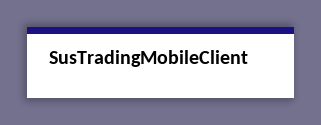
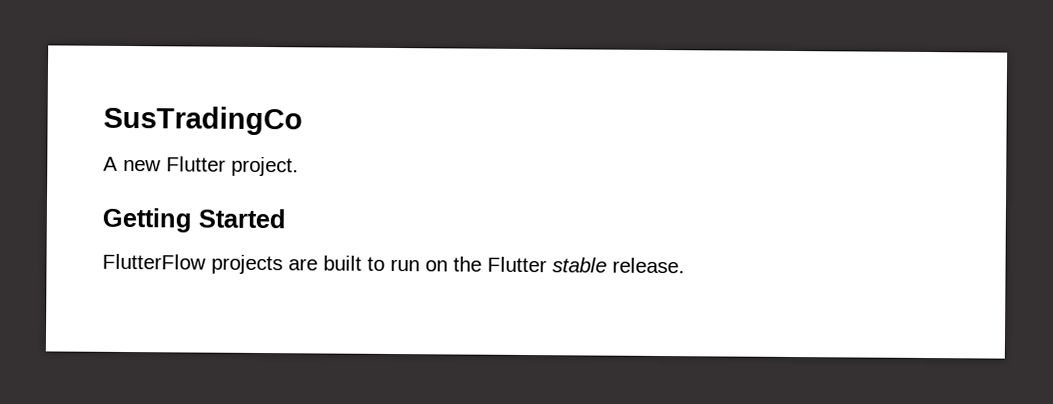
- SusTradingMobileClient
+ SusTradingCo
+ A new Flutter project.
+ Getting Started
+ FlutterFlow projects are built to run on the Flutter stable release.

